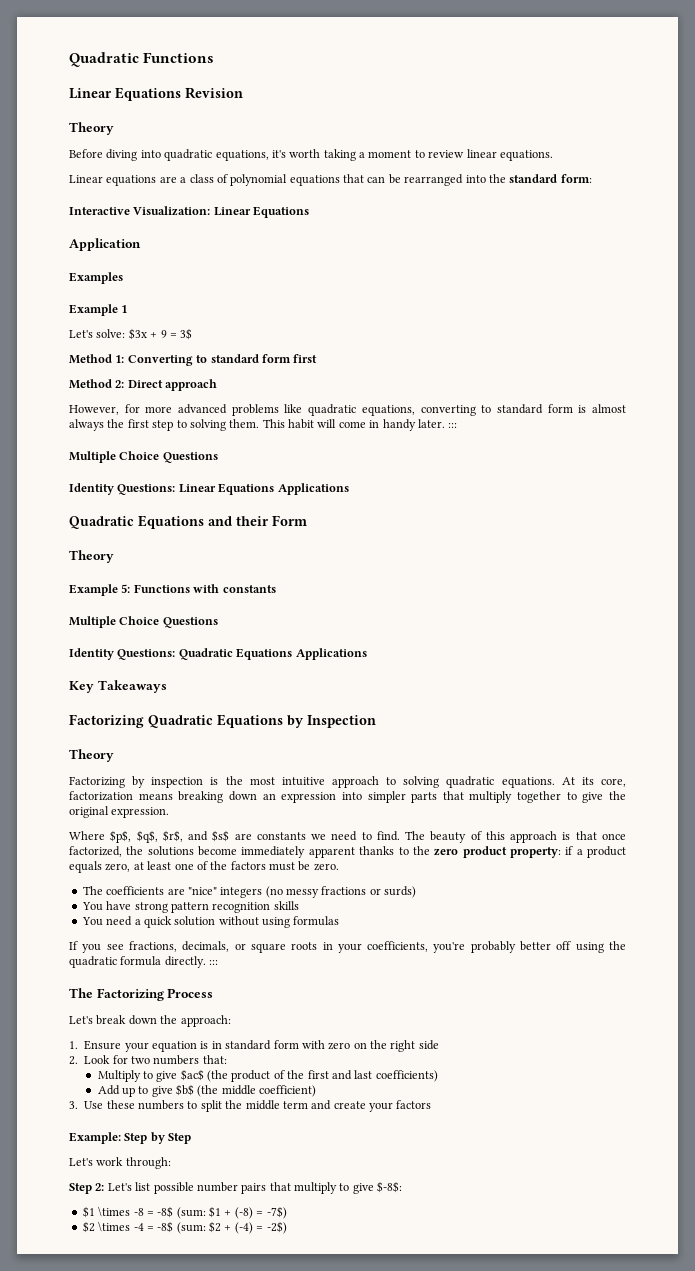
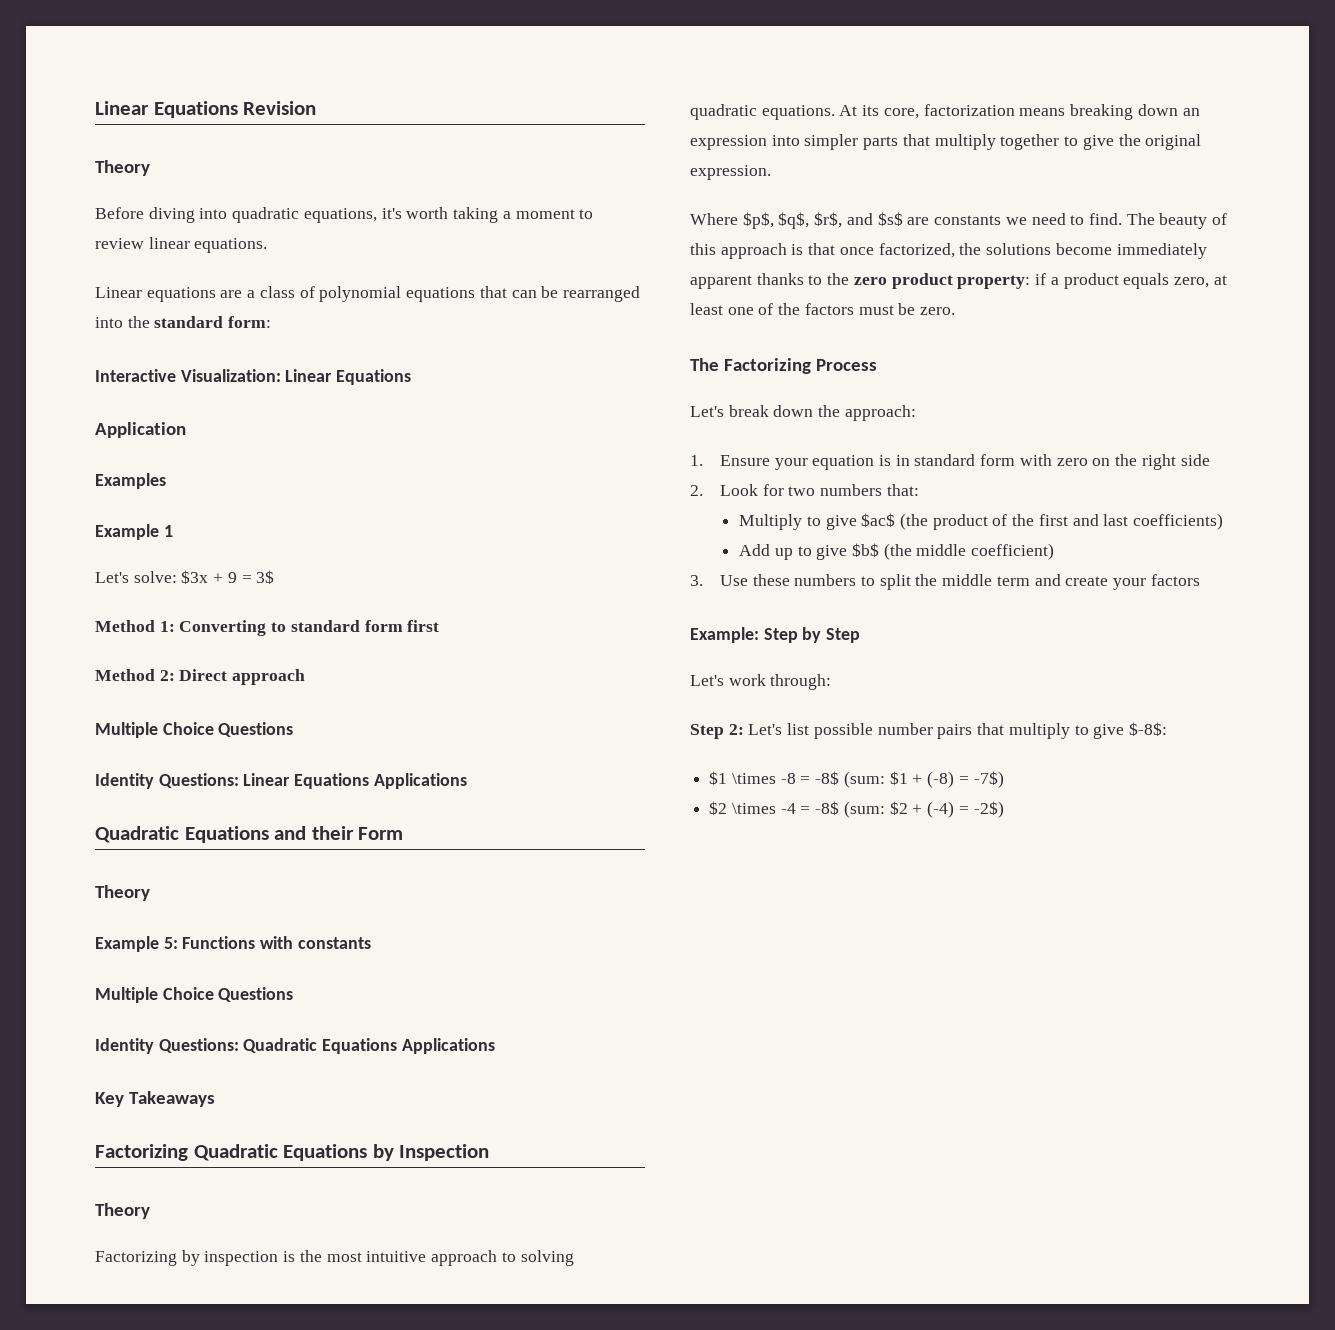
- Quadratic Functions
- However, for more advanced problems like quadratic equations, converting to standard form is almost always the first step to solving them. This habit will come in handy later. :::
- The coefficients are "nice" integers (no messy fractions or surds)
- You have strong pattern recognition skills
- You need a quick solution without using formulas
- If you see fractions, decimals, or square roots in your coefficients, you're probably better off using the quadratic formula directly. :::

